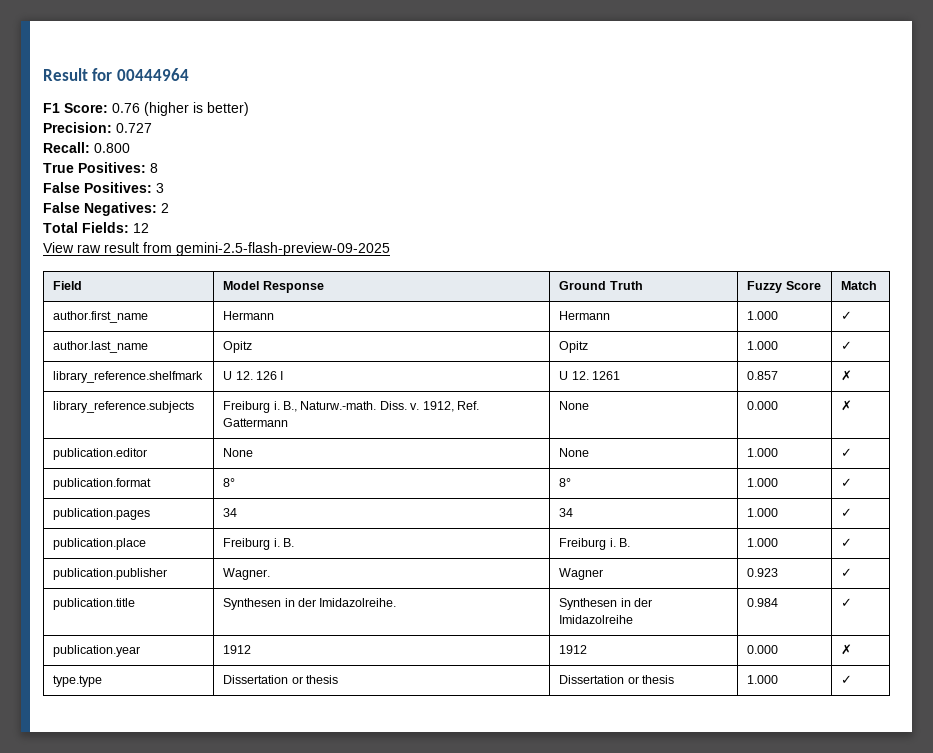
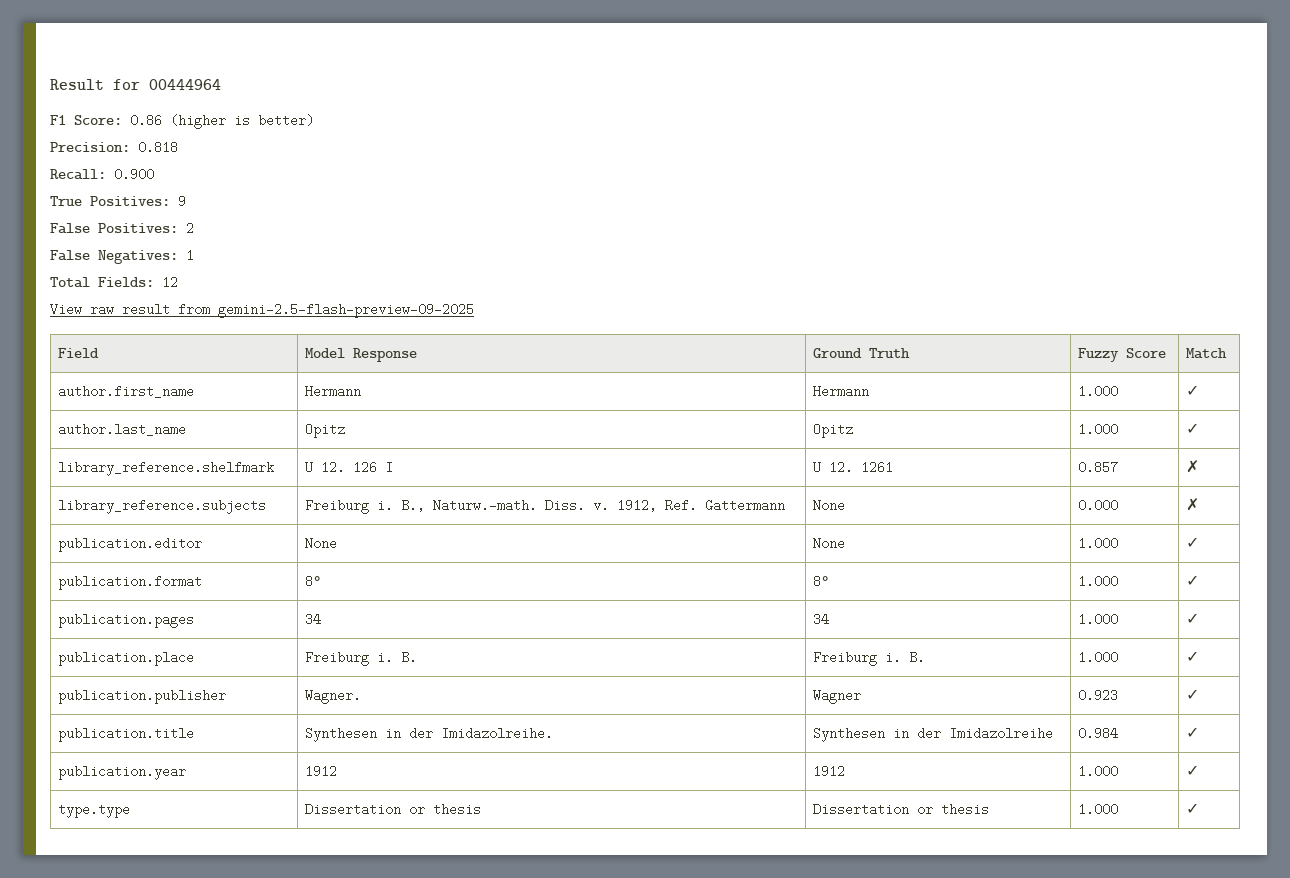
- F1 Score: 0.76 (higher is better)
+ F1 Score: 0.86 (higher is better)
- Precision: 0.727
+ Precision: 0.818
- Recall: 0.800
+ Recall: 0.900
- True Positives: 8
+ True Positives: 9
- False Positives: 3
+ False Positives: 2
- False Negatives: 2
+ False Negatives: 1
- publication.year | 1912 | 1912 | 0.000 | ✗
+ publication.year | 1912 | 1912 | 1.000 | ✓

